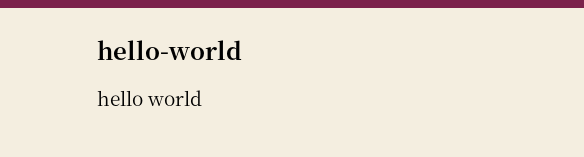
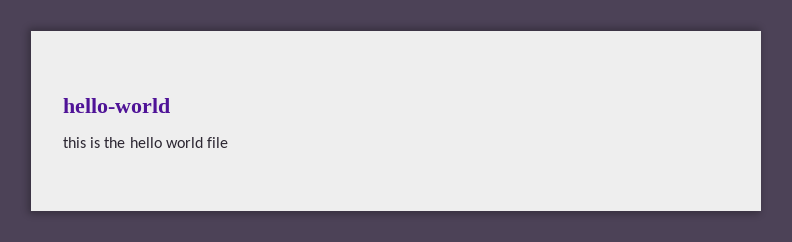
- hello world
+ this is the hello world file

